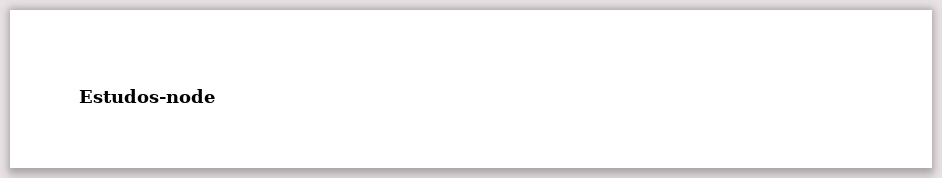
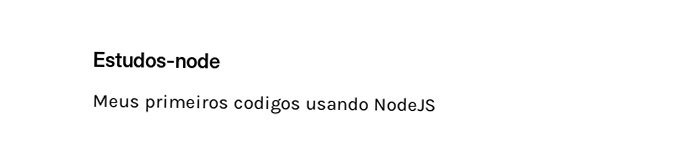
+ Meus primeiros codigos usando NodeJS

